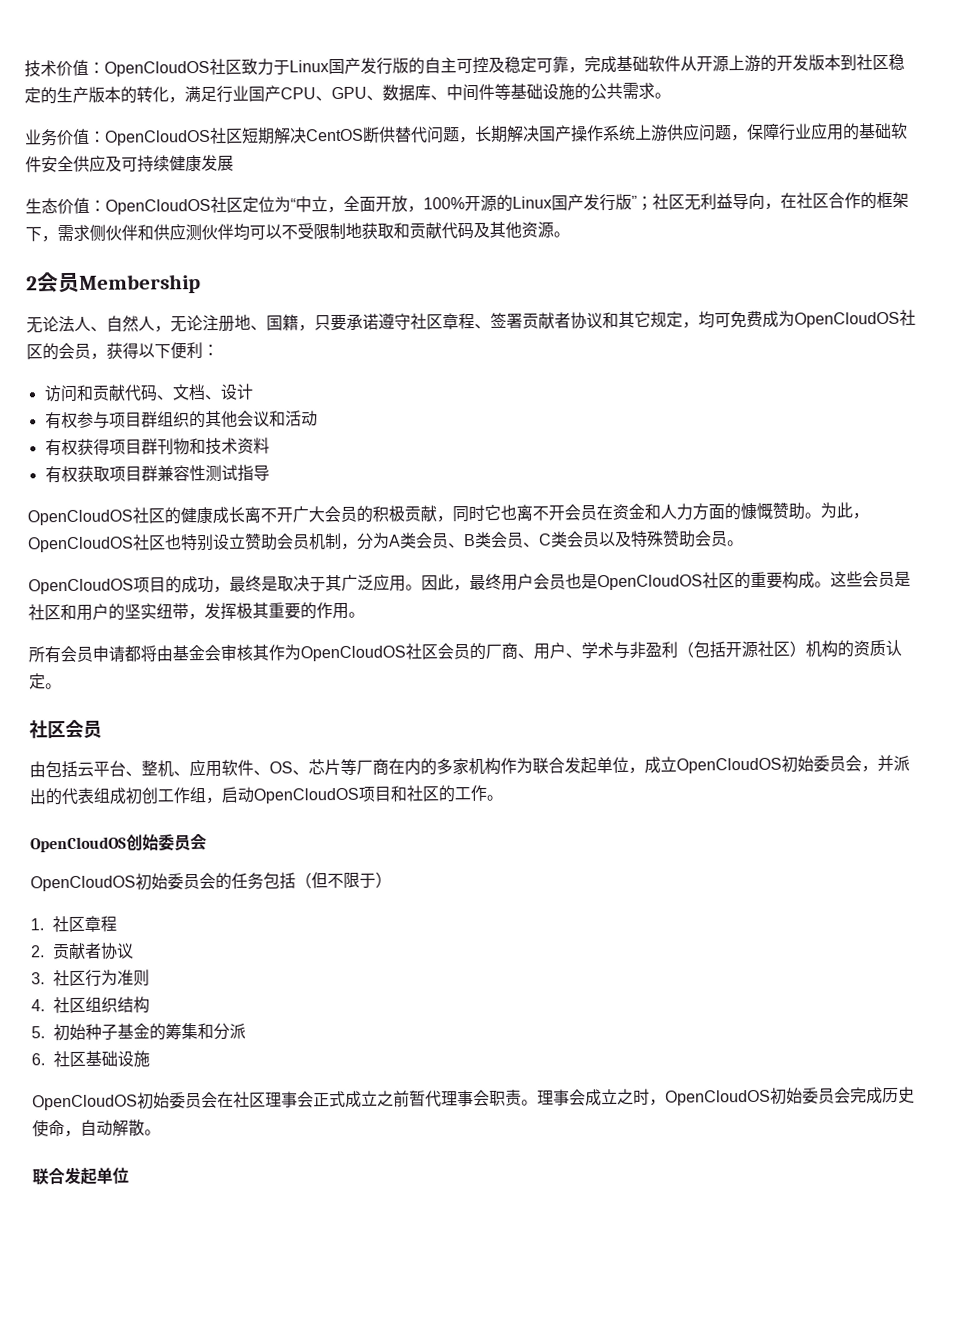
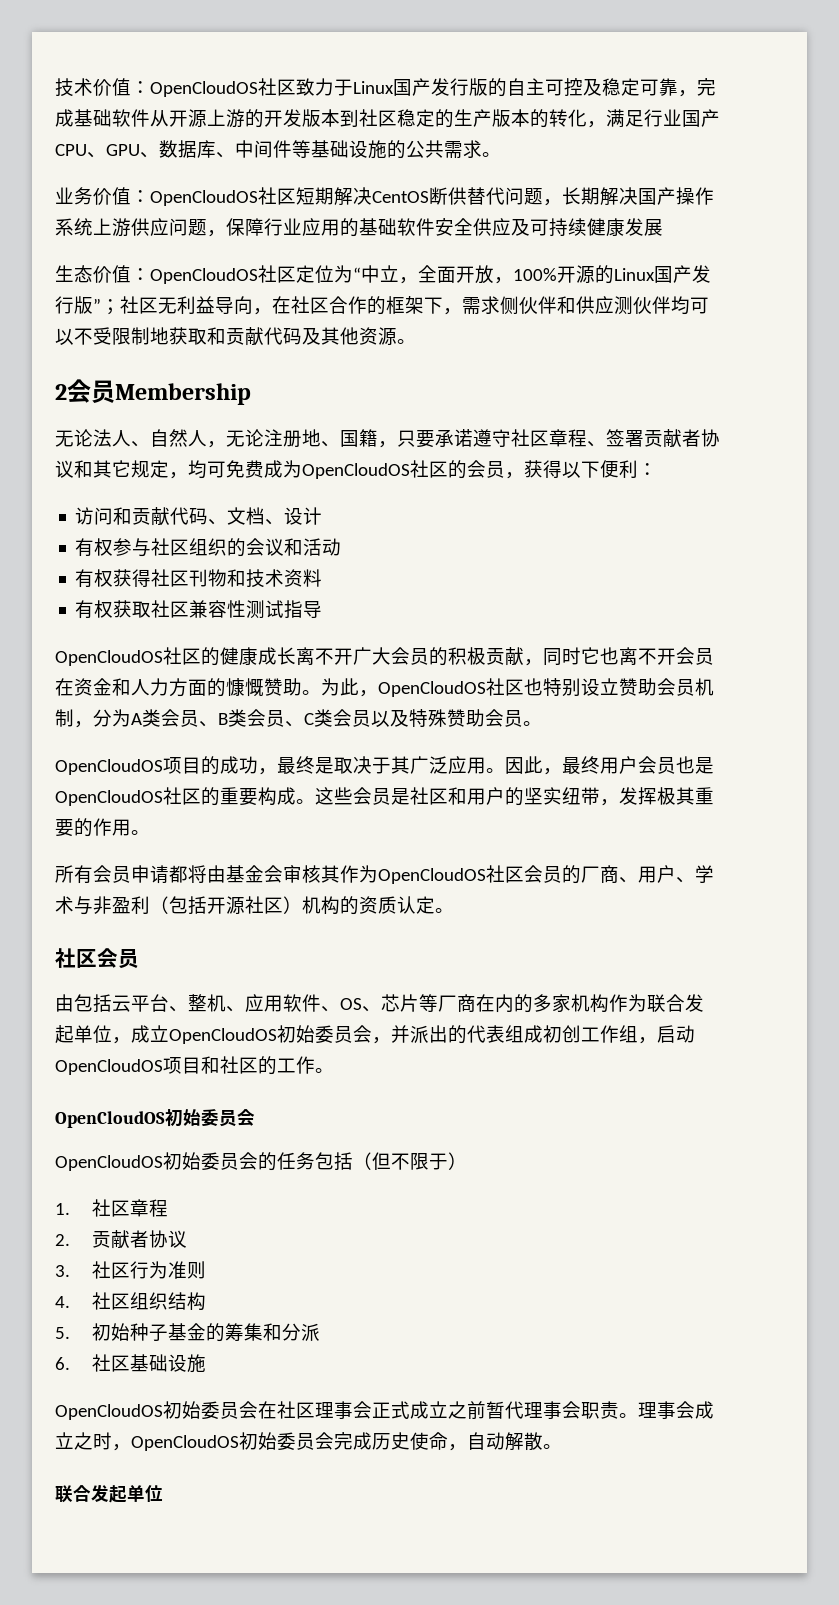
- 有权参与项目群组织的其他会议和活动
+ 有权参与社区组织的会议和活动
- 有权获得项目群刊物和技术资料
+ 有权获得社区刊物和技术资料
- 有权获取项目群兼容性测试指导
+ 有权获取社区兼容性测试指导
  由包括云平台、整机、应用软件、OS、芯片等厂商在内的多家机构作为联合发起单位，成立OpenCloudOS初始委员会，并派出的代表组成初创工作组，启动OpenCloudOS项目和社区的工作。
- OpenCloudOS创始委员会
+ OpenCloudOS初始委员会

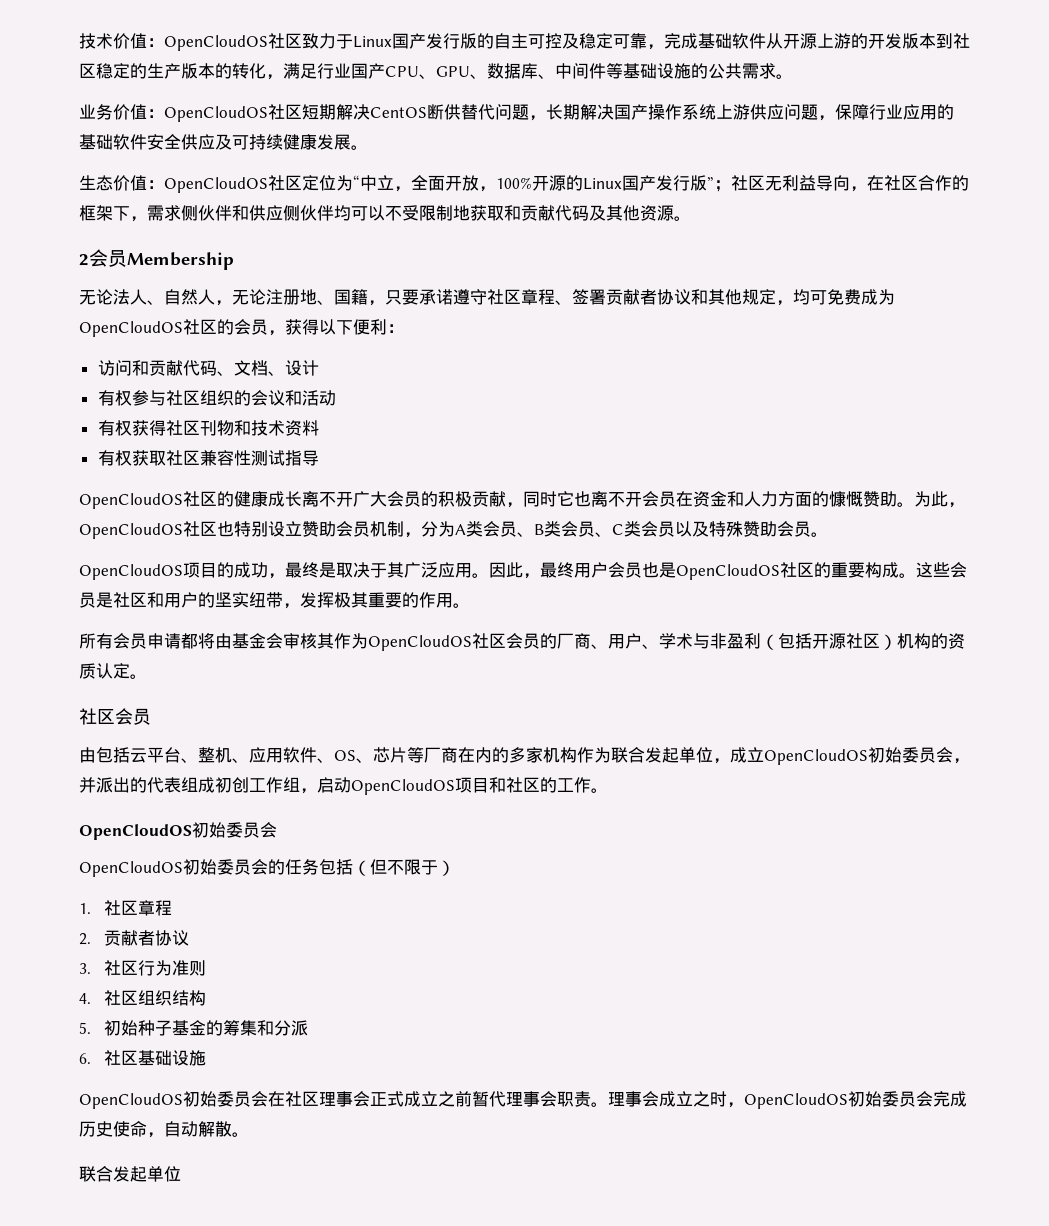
- 业务价值：OpenCloudOS社区短期解决CentOS断供替代问题，长期解决国产操作系统上游供应问题，保障行业应用的基础软件安全供应及可持续健康发展
+ 业务价值：OpenCloudOS社区短期解决CentOS断供替代问题，长期解决国产操作系统上游供应问题，保障行业应用的基础软件安全供应及可持续健康发展。
- 生态价值：OpenCloudOS社区定位为“中立，全面开放，100%开源的Linux国产发行版”；社区无利益导向，在社区合作的框架下，需求侧伙伴和供应测伙伴均可以不受限制地获取和贡献代码及其他资源。
+ 生态价值：OpenCloudOS社区定位为“中立，全面开放，100%开源的Linux国产发行版”；社区无利益导向，在社区合作的框架下，需求侧伙伴和供应侧伙伴均可以不受限制地获取和贡献代码及其他资源。
- 无论法人、自然人，无论注册地、国籍，只要承诺遵守社区章程、签署贡献者协议和其它规定，均可免费成为OpenCloudOS社区的会员，获得以下便利：
+ 无论法人、自然人，无论注册地、国籍，只要承诺遵守社区章程、签署贡献者协议和其他规定，均可免费成为OpenCloudOS社区的会员，获得以下便利：

